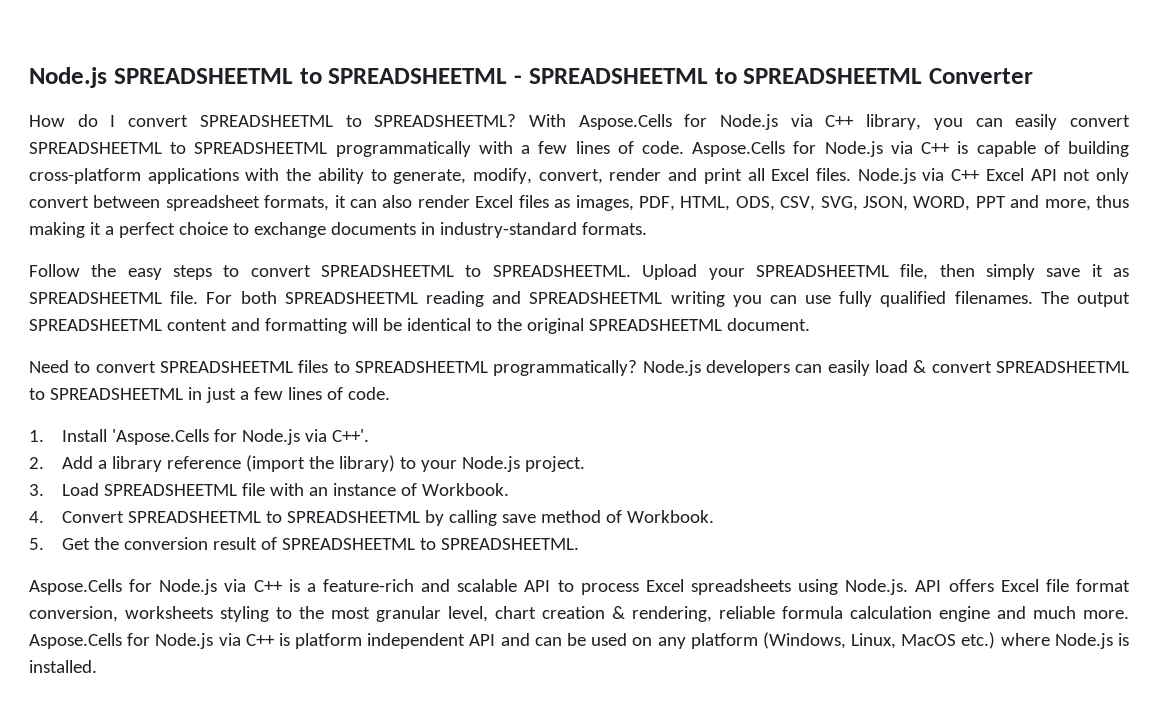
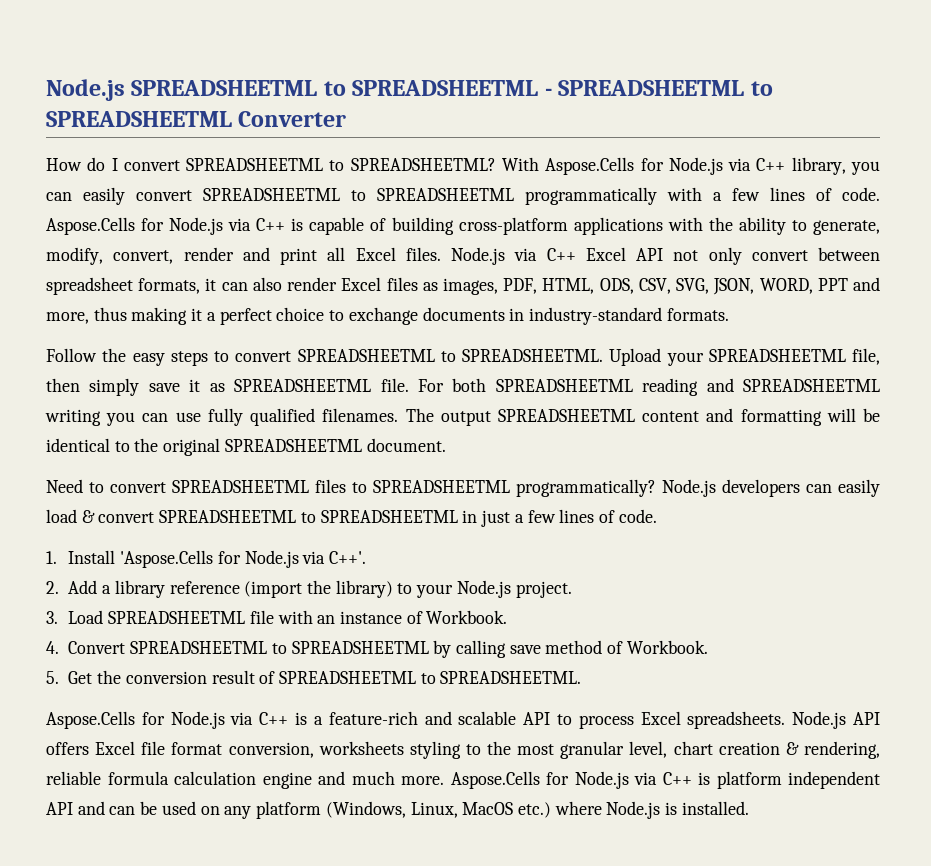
- Aspose.Cells for Node.js via C++ is a feature-rich and scalable API to process Excel spreadsheets using Node.js. API offers Excel file format conversion, worksheets styling to the most granular level, chart creation & rendering, reliable formula calculation engine and much more.
+ Aspose.Cells for Node.js via C++ is a feature-rich and scalable API to process Excel spreadsheets. Node.js API offers Excel file format conversion, worksheets styling to the most granular level, chart creation & rendering, reliable formula calculation engine and much more.

